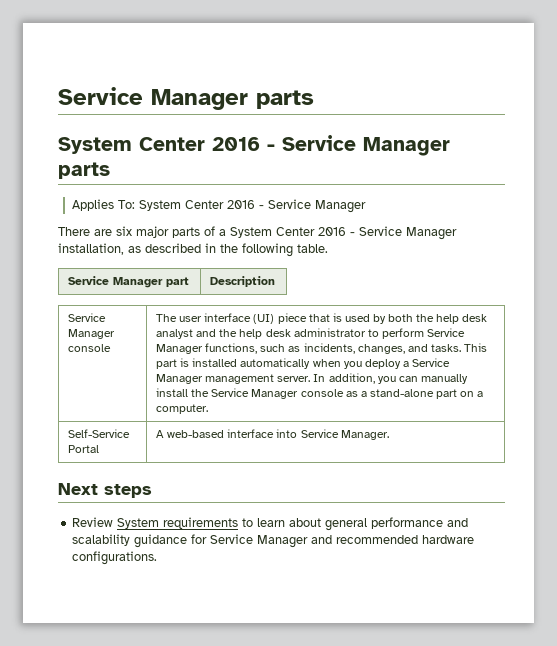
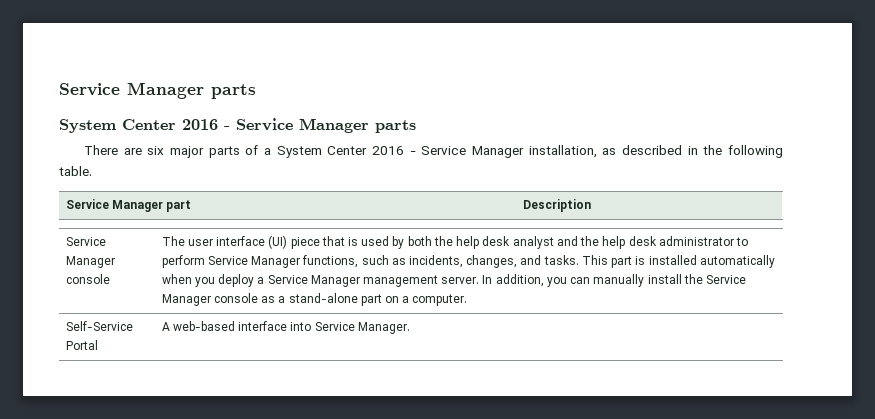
- Applies To: System Center 2016 - Service Manager
- Next steps
- Review System requirements to learn about general performance and scalability guidance for Service Manager and recommended hardware configurations.

